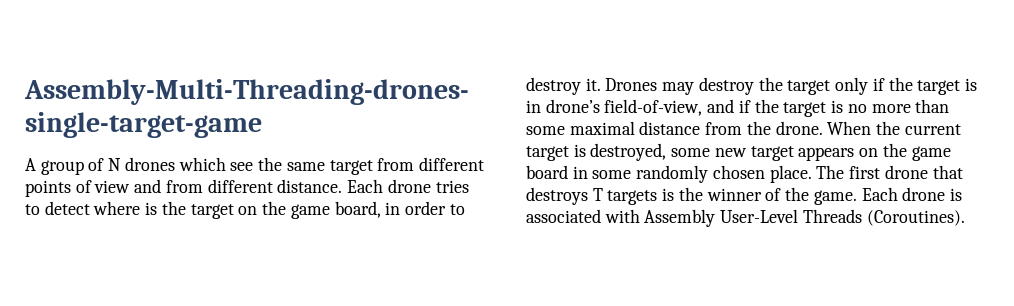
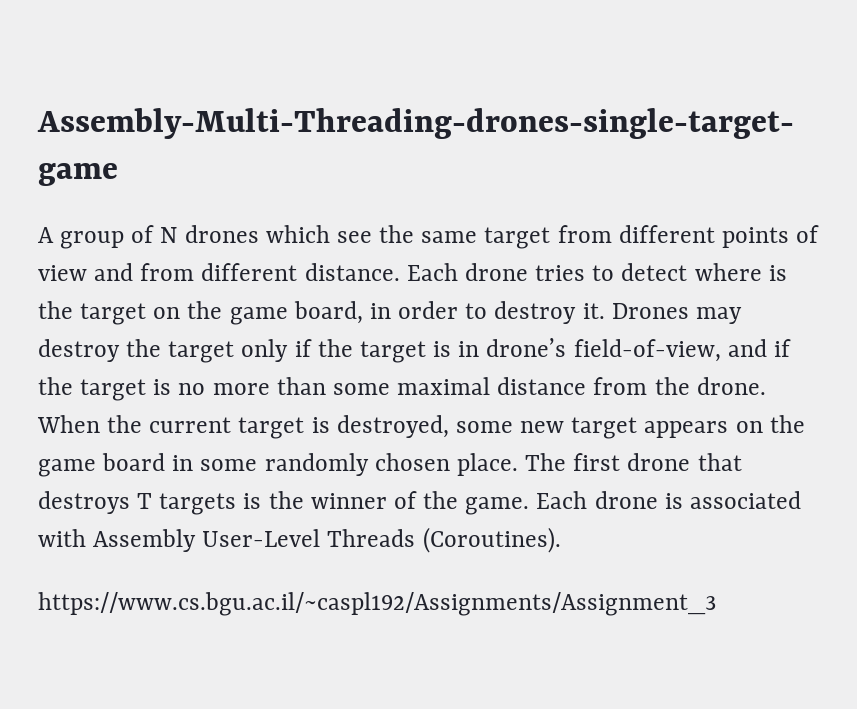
+ https://www.cs.bgu.ac.il/~caspl192/Assignments/Assignment_3

